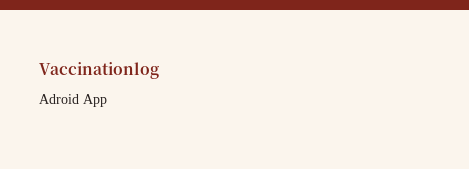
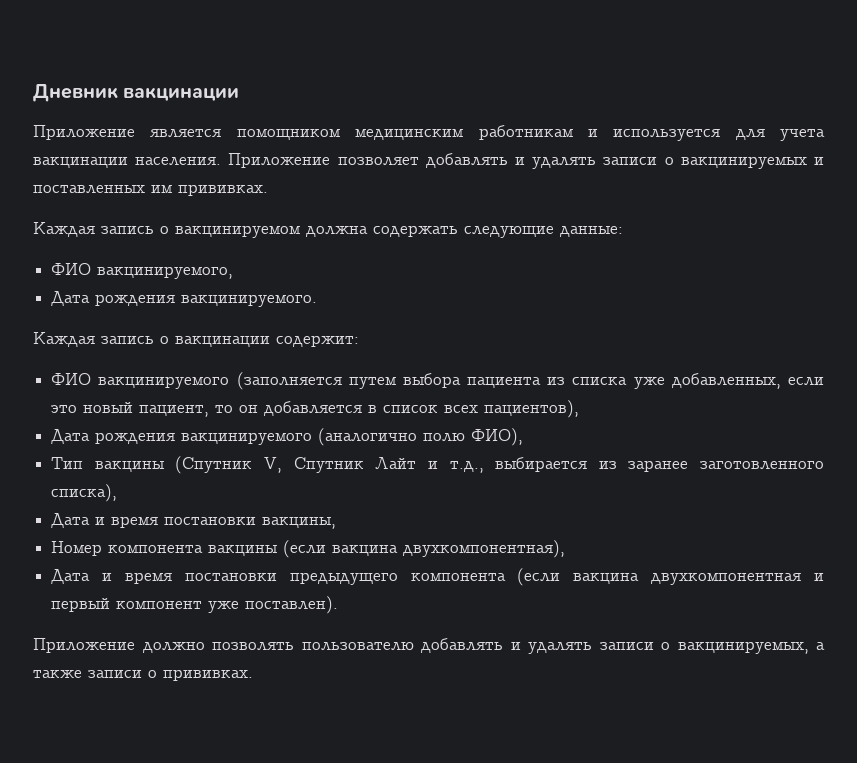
- Vaccinationlog
- Adroid App
+ Дневник вакцинации
+ Приложение является помощником медицинским работникам и используется для учета вакцинации населения. Приложение позволяет добавлять и удалять записи о вакцинируемых и поставленных им прививках.
+ Каждая запись о вакцинируемом должна содержать следующие данные:
+ ФИО вакцинируемого,
+ Дата рождения вакцинируемого.
+ Каждая запись о вакцинации содержит:
+ ФИО вакцинируемого (заполняется путем выбора пациента из списка уже добавленных, если это новый пациент, то он добавляется в список всех пациентов),
+ Дата рождения вакцинируемого (аналогично полю ФИО),
+ Тип вакцины (Спутник V, Спутник Лайт и т.д., выбирается из заранее заготовленного списка),
+ Дата и время постановки вакцины,
+ Номер компонента вакцины (если вакцина двухкомпонентная),
+ Дата и время постановки предыдущего компонента (если вакцина двухкомпонентная и первый компонент уже поставлен).
+ Приложение должно позволять пользователю добавлять и удалять записи о вакцинируемых, а также записи о прививках.

